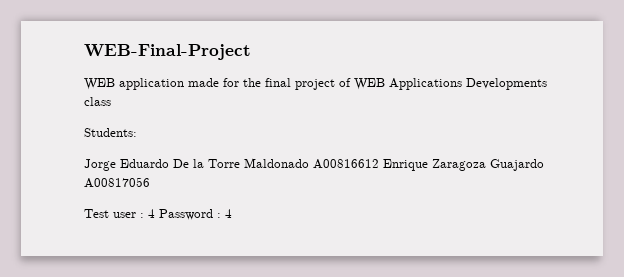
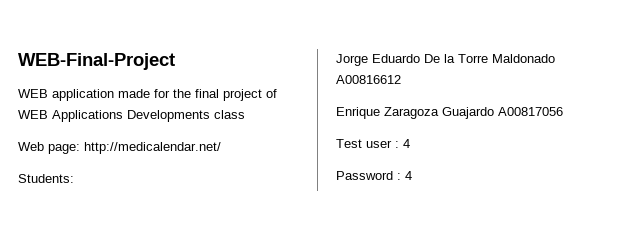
+ Web page: http://medicalendar.net/
- Jorge Eduardo De la Torre Maldonado A00816612 Enrique Zaragoza Guajardo A00817056
+ Jorge Eduardo De la Torre Maldonado A00816612
+ Enrique Zaragoza Guajardo A00817056
- Test user : 4 Password : 4
+ Test user : 4
+ Password : 4

